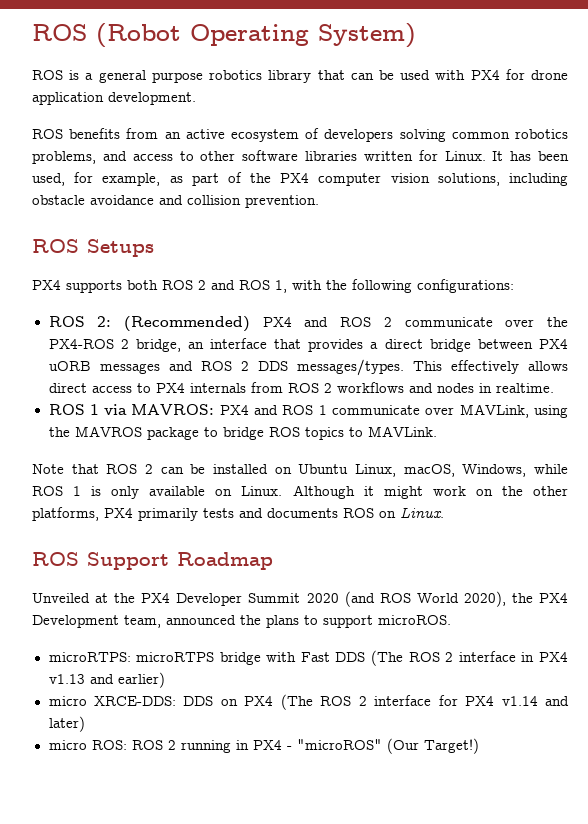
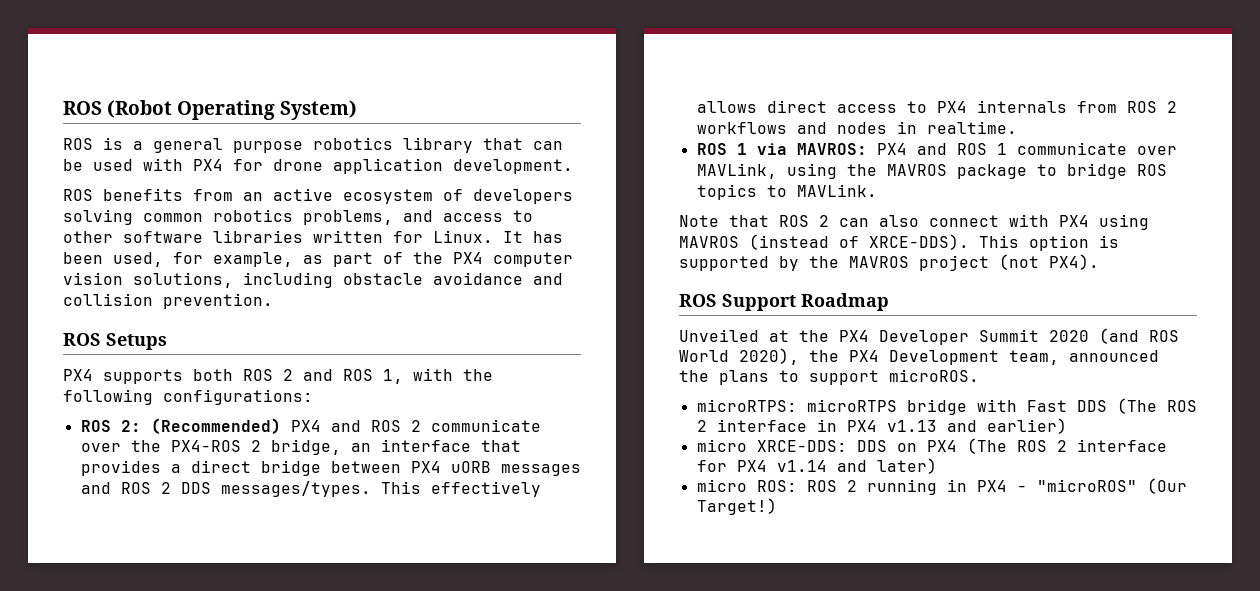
- Note that ROS 2 can be installed on Ubuntu Linux, macOS, Windows, while ROS 1 is only available on Linux. Although it might work on the other platforms, PX4 primarily tests and documents ROS on Linux.
+ Note that ROS 2 can also connect with PX4 using MAVROS (instead of XRCE-DDS). This option is supported by the MAVROS project (not PX4).

